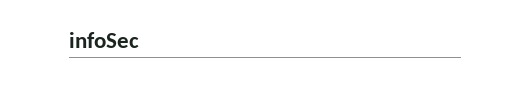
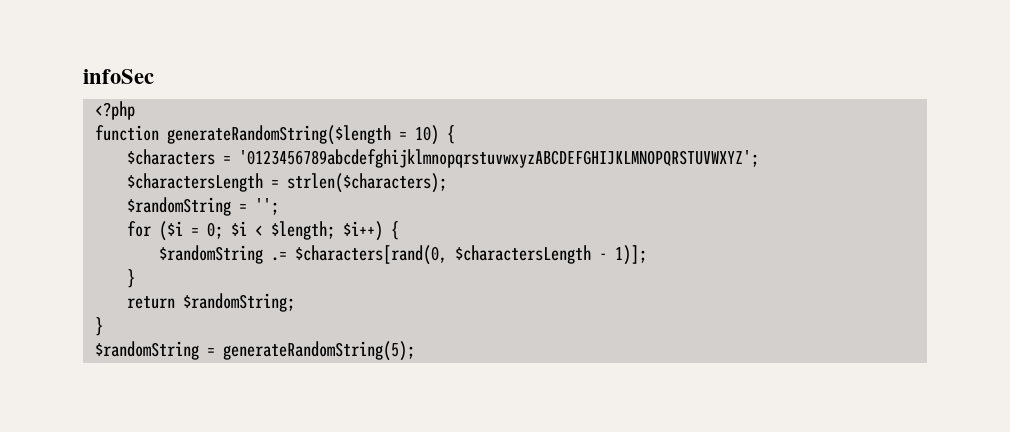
+ <?php
+ function generateRandomString($length = 10) {
+ $characters = '0123456789abcdefghijklmnopqrstuvwxyzABCDEFGHIJKLMNOPQRSTUVWXYZ';
+ $charactersLength = strlen($characters);
+ $randomString = '';
+ for ($i = 0; $i < $length; $i++) {
+ $randomString .= $characters[rand(0, $charactersLength - 1)];
+ }
+ return $randomString;
+ }
+ $randomString = generateRandomString(5);

